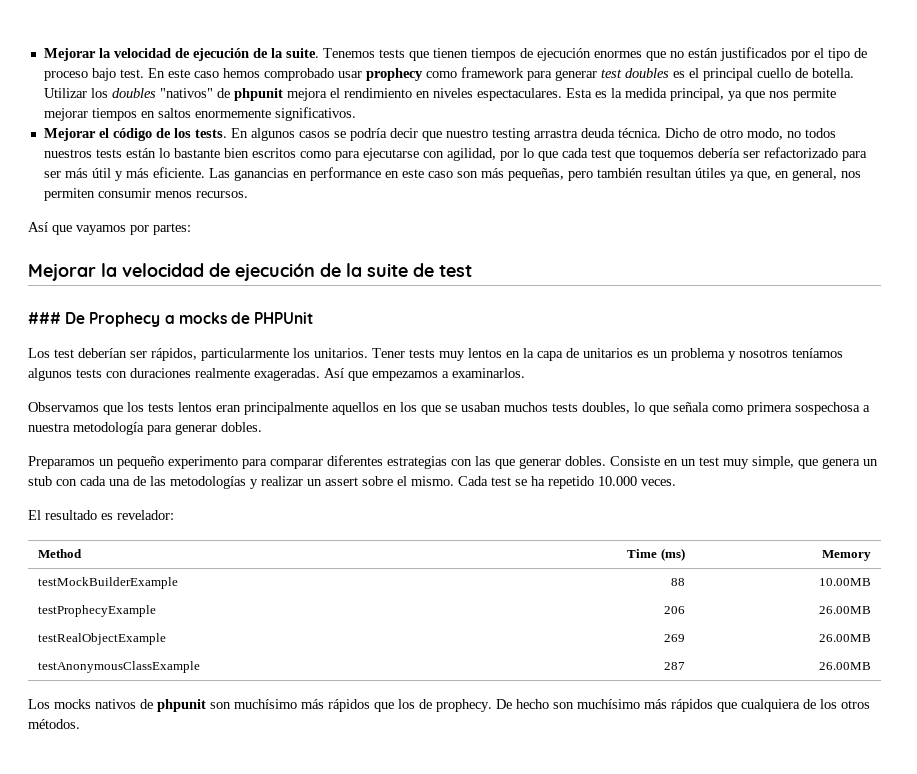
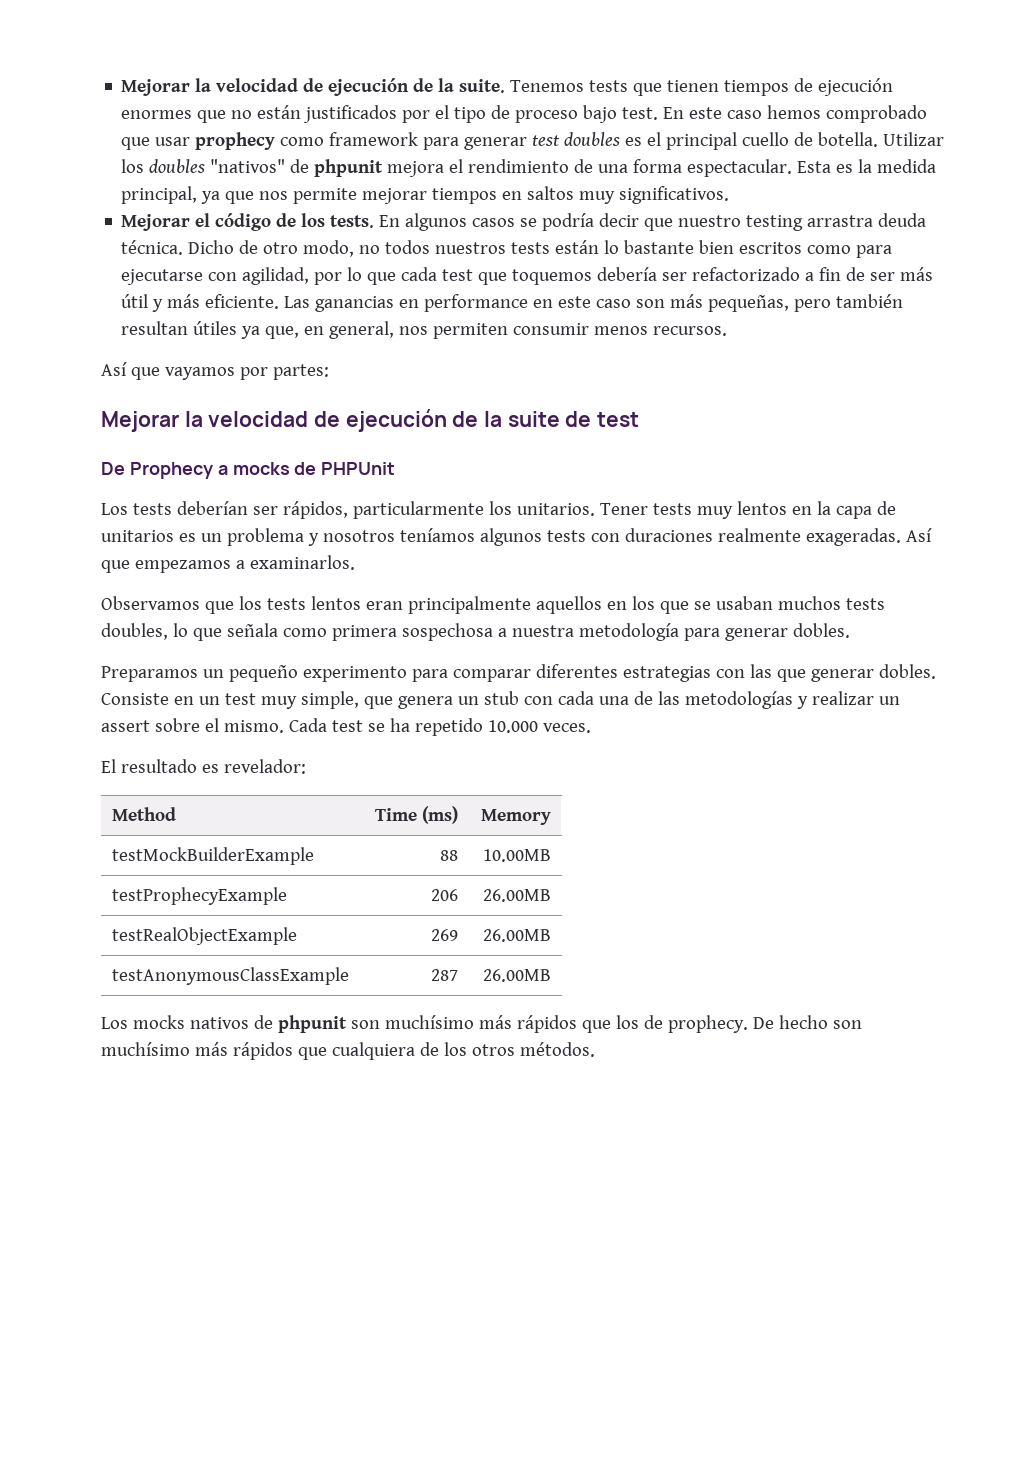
- En este caso hemos comprobado usar prophecy como framework para generar test doubles es el principal cuello de botella.
+ En este caso hemos comprobado que usar prophecy como framework para generar test doubles es el principal cuello de botella.
- Utilizar los doubles "nativos" de phpunit mejora el rendimiento en niveles espectaculares.
+ Utilizar los doubles "nativos" de phpunit mejora el rendimiento de una forma espectacular.
- Esta es la medida principal, ya que nos permite mejorar tiempos en saltos enormemente significativos.
+ Esta es la medida principal, ya que nos permite mejorar tiempos en saltos muy significativos.
- Dicho de otro modo, no todos nuestros tests están lo bastante bien escritos como para ejecutarse con agilidad, por lo que cada test que toquemos debería ser refactorizado para ser más útil y más eficiente.
+ Dicho de otro modo, no todos nuestros tests están lo bastante bien escritos como para ejecutarse con agilidad, por lo que cada test que toquemos debería ser refactorizado a fin de ser más útil y más eficiente.
- ### De Prophecy a mocks de PHPUnit
+ De Prophecy a mocks de PHPUnit
- Los test deberían ser rápidos, particularmente los unitarios.
+ Los tests deberían ser rápidos, particularmente los unitarios.

